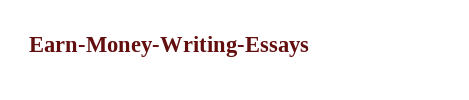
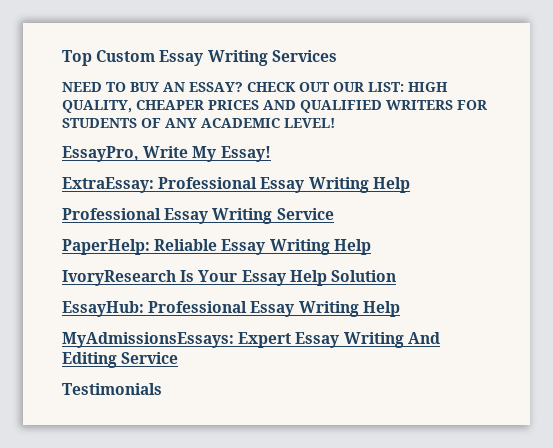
- Earn-Money-Writing-Essays
+ Top Custom Essay Writing Services
+ NEED TO BUY AN ESSAY? CHECK OUT OUR LIST: HIGH QUALITY, CHEAPER PRICES AND QUALIFIED WRITERS FOR STUDENTS OF ANY ACADEMIC LEVEL!
+ EssayPro, Write My Essay!
+ ExtraEssay: Professional Essay Writing Help
+ Professional Essay Writing Service
+ PaperHelp: Reliable Essay Writing Help
+ IvoryResearch Is Your Essay Help Solution
+ EssayHub: Professional Essay Writing Help
+ MyAdmissionsEssays: Expert Essay Writing And Editing Service
+ Testimonials

